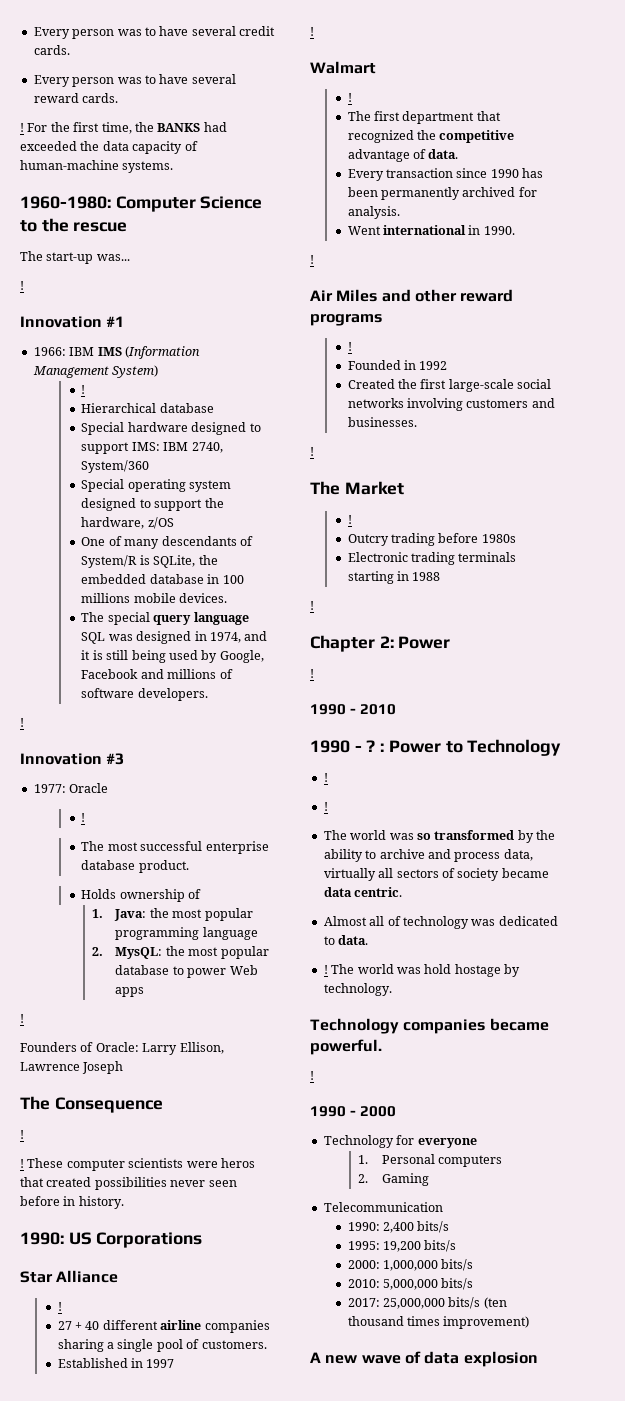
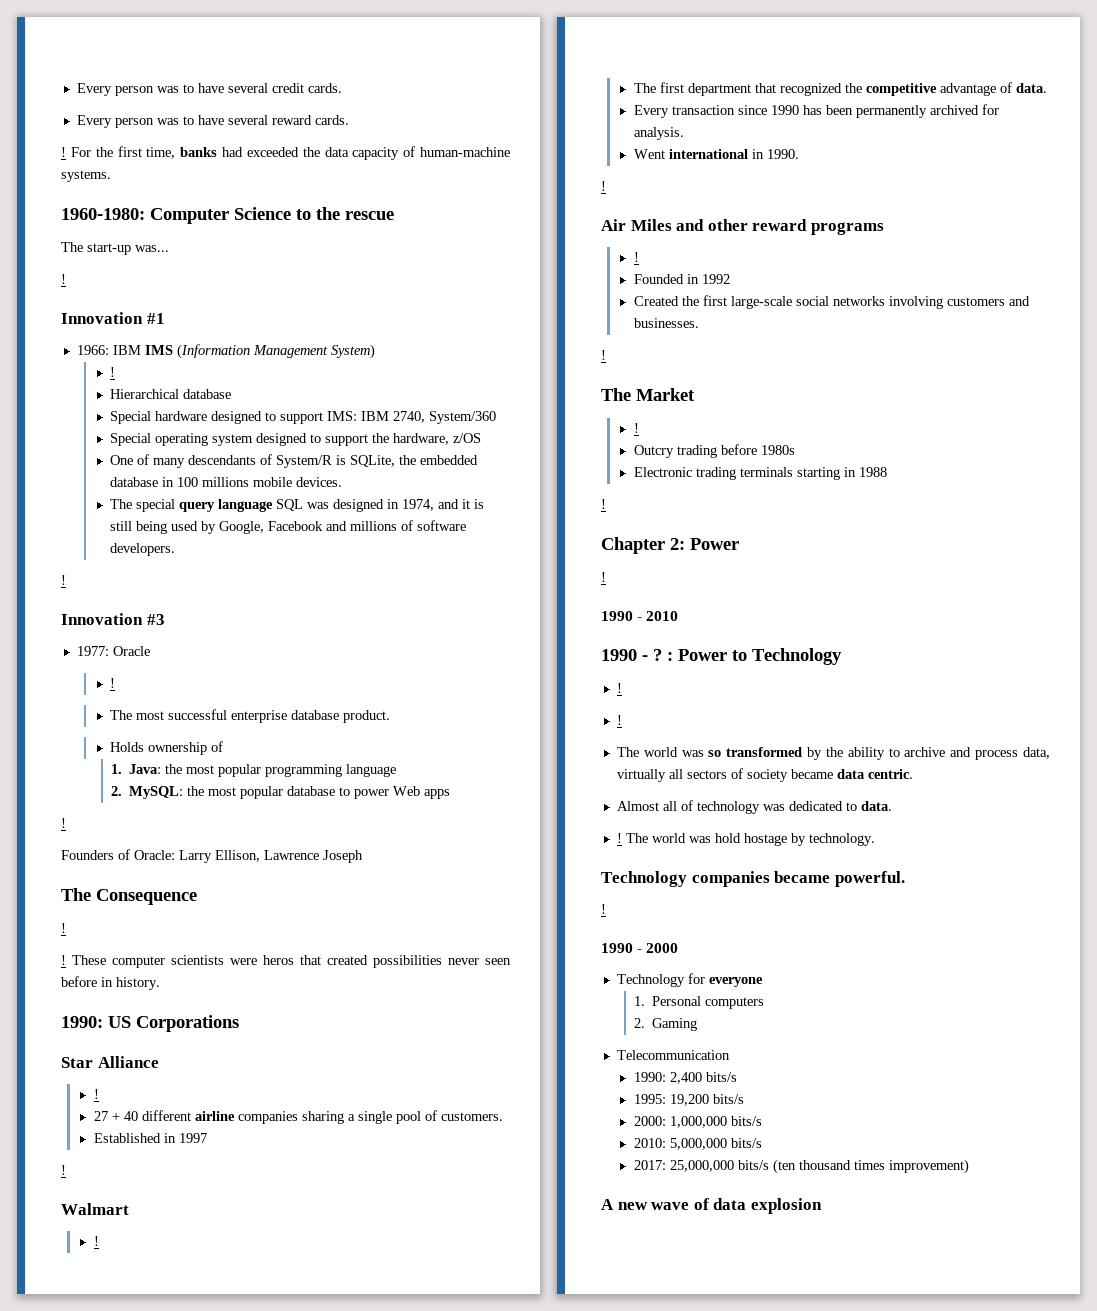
- For the first time, the BANKS had exceeded the data capacity of human-machine systems.
+ For the first time, banks had exceeded the data capacity of human-machine systems.
- 2. MysQL: the most popular database to power Web apps
+ 2. MySQL: the most popular database to power Web apps

